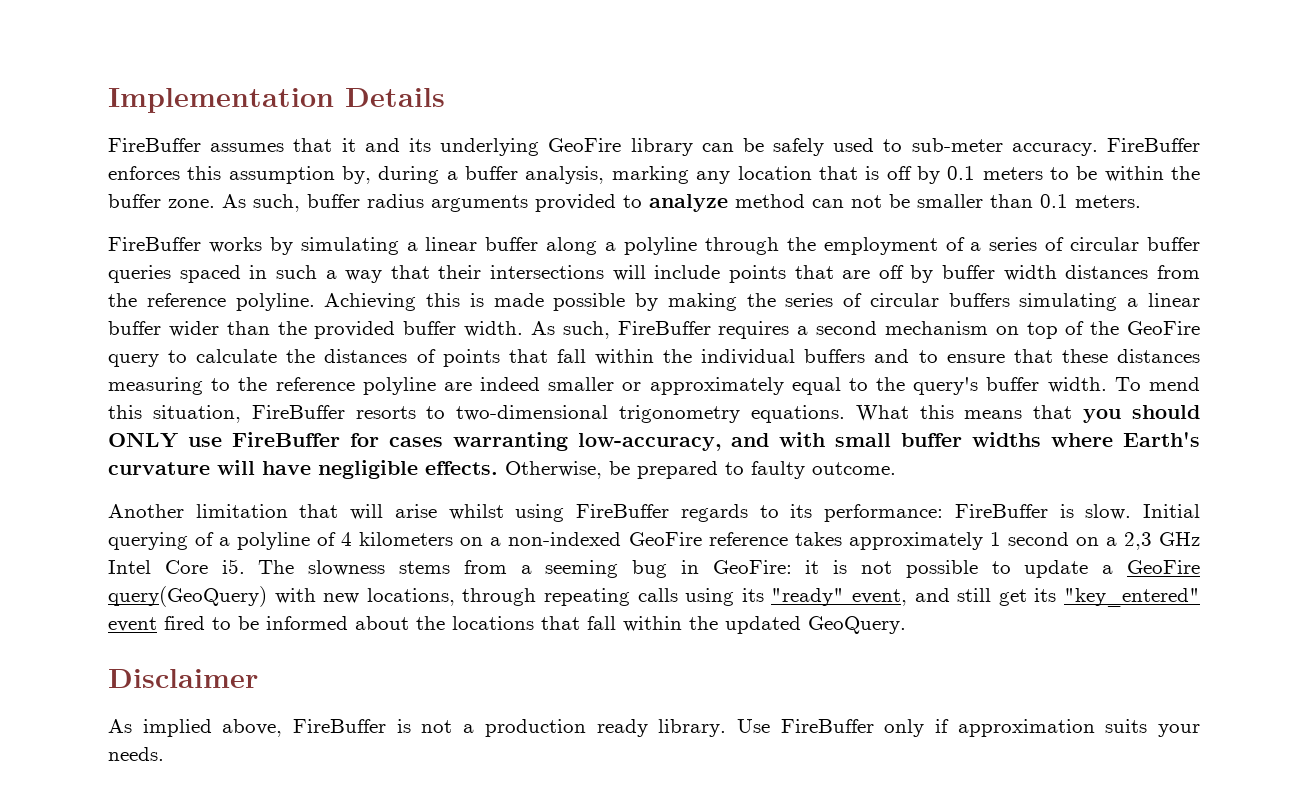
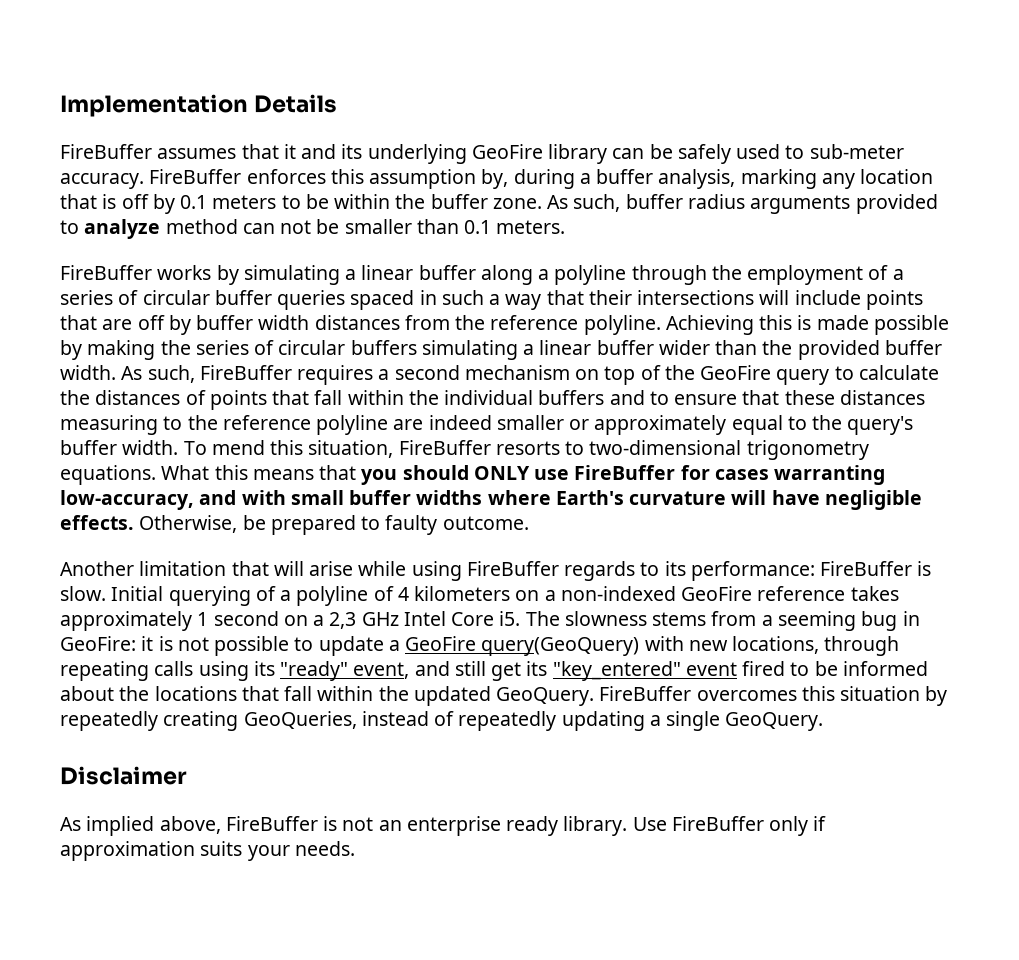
- Another limitation that will arise whilst using FireBuffer regards to its performance: FireBuffer is slow.
+ Another limitation that will arise while using FireBuffer regards to its performance: FireBuffer is slow.
+ FireBuffer overcomes this situation by repeatedly creating GeoQueries, instead of repeatedly updating a single GeoQuery.
- As implied above, FireBuffer is not a production ready library.
+ As implied above, FireBuffer is not an enterprise ready library.

